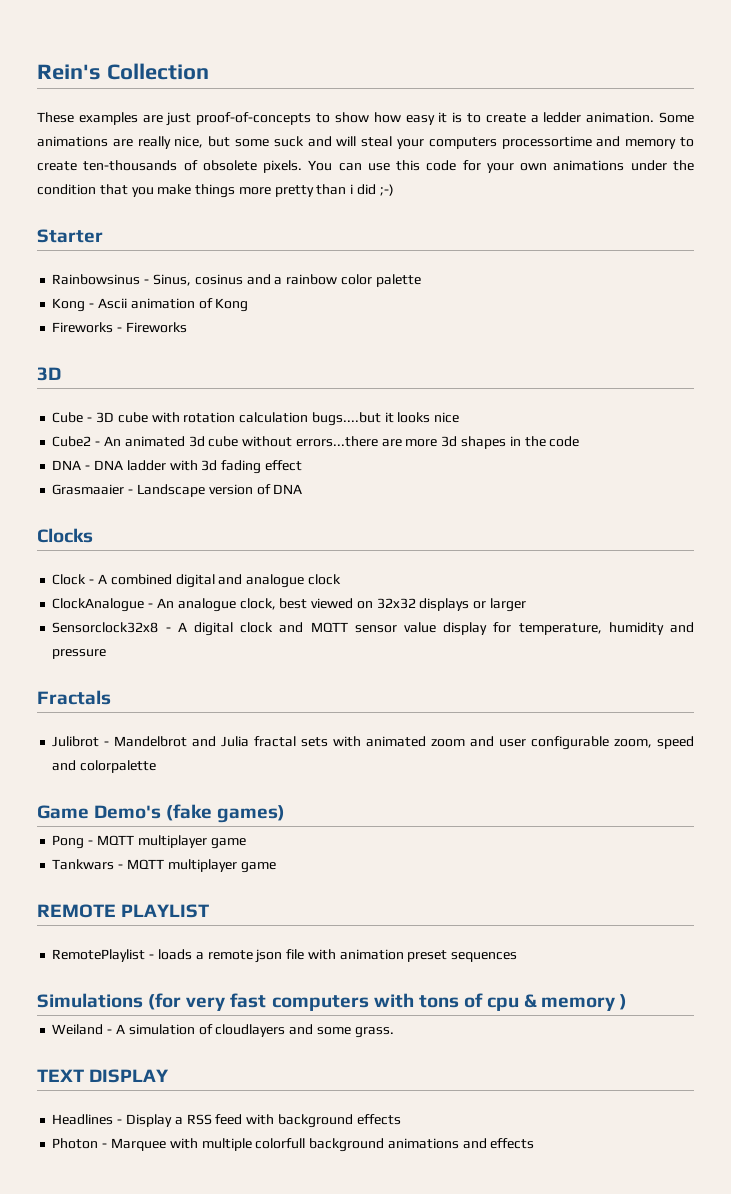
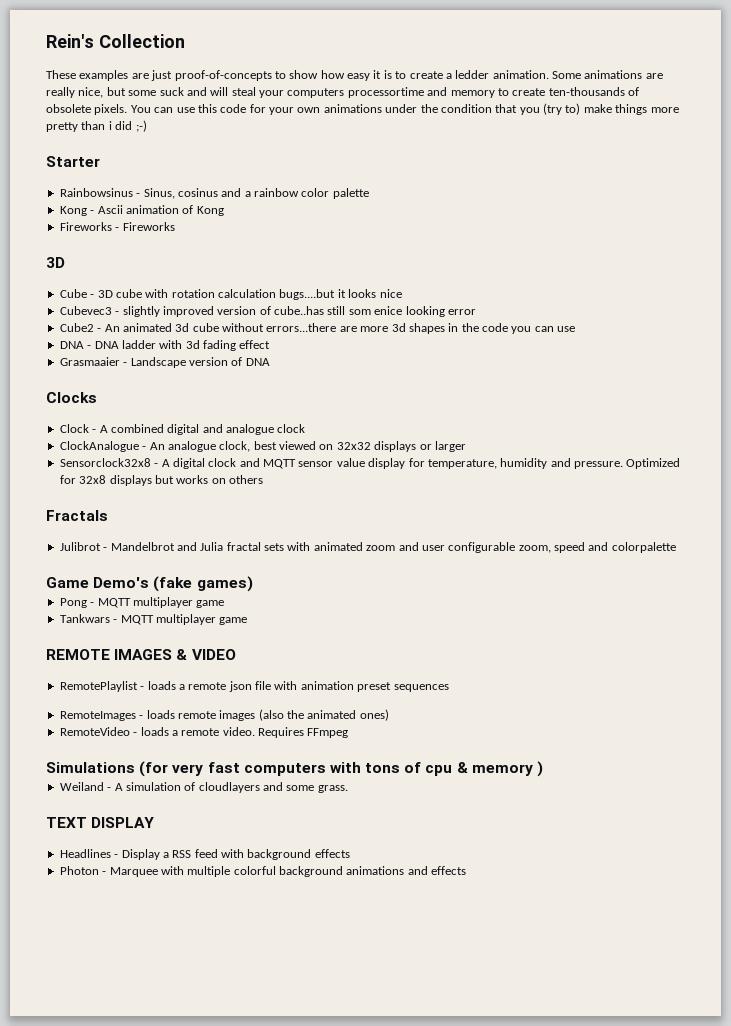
- You can use this code for your own animations under the condition that you make things more pretty than i did ;-)
+ You can use this code for your own animations under the condition that you (try to) make things more pretty than i did ;-)
+ Cubevec3 - slightly improved version of cube..has still som enice looking error
- Cube2 - An animated 3d cube without errors...there are more 3d shapes in the code
+ Cube2 - An animated 3d cube without errors...there are more 3d shapes in the code you can use
- Sensorclock32x8 - A digital clock and MQTT sensor value display for temperature, humidity and pressure
+ Sensorclock32x8 - A digital clock and MQTT sensor value display for temperature, humidity and pressure. Optimized for 32x8 displays but works on others
- REMOTE PLAYLIST
+ REMOTE IMAGES & VIDEO
+ RemoteImages - loads remote images (also the animated ones)
+ RemoteVideo - loads a remote video. Requires FFmpeg
- Photon - Marquee with multiple colorfull background animations and effects
+ Photon - Marquee with multiple colorful background animations and effects

